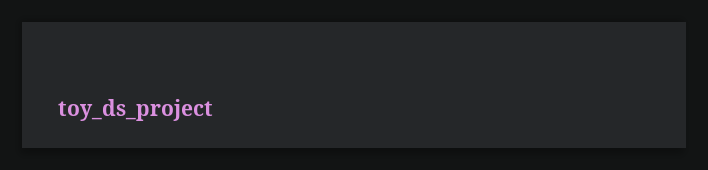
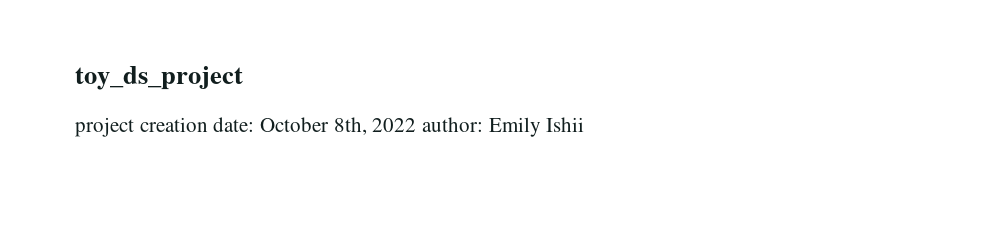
+ project creation date: October 8th, 2022 author: Emily Ishii

